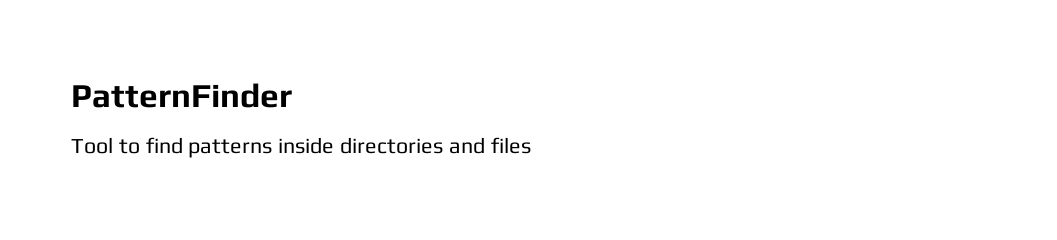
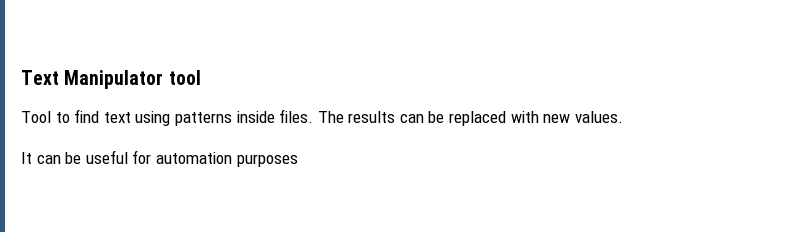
- PatternFinder
+ Text Manipulator tool
- Tool to find patterns inside directories and files
+ Tool to find text using patterns inside files. The results can be replaced with new values.
+ It can be useful for automation purposes

